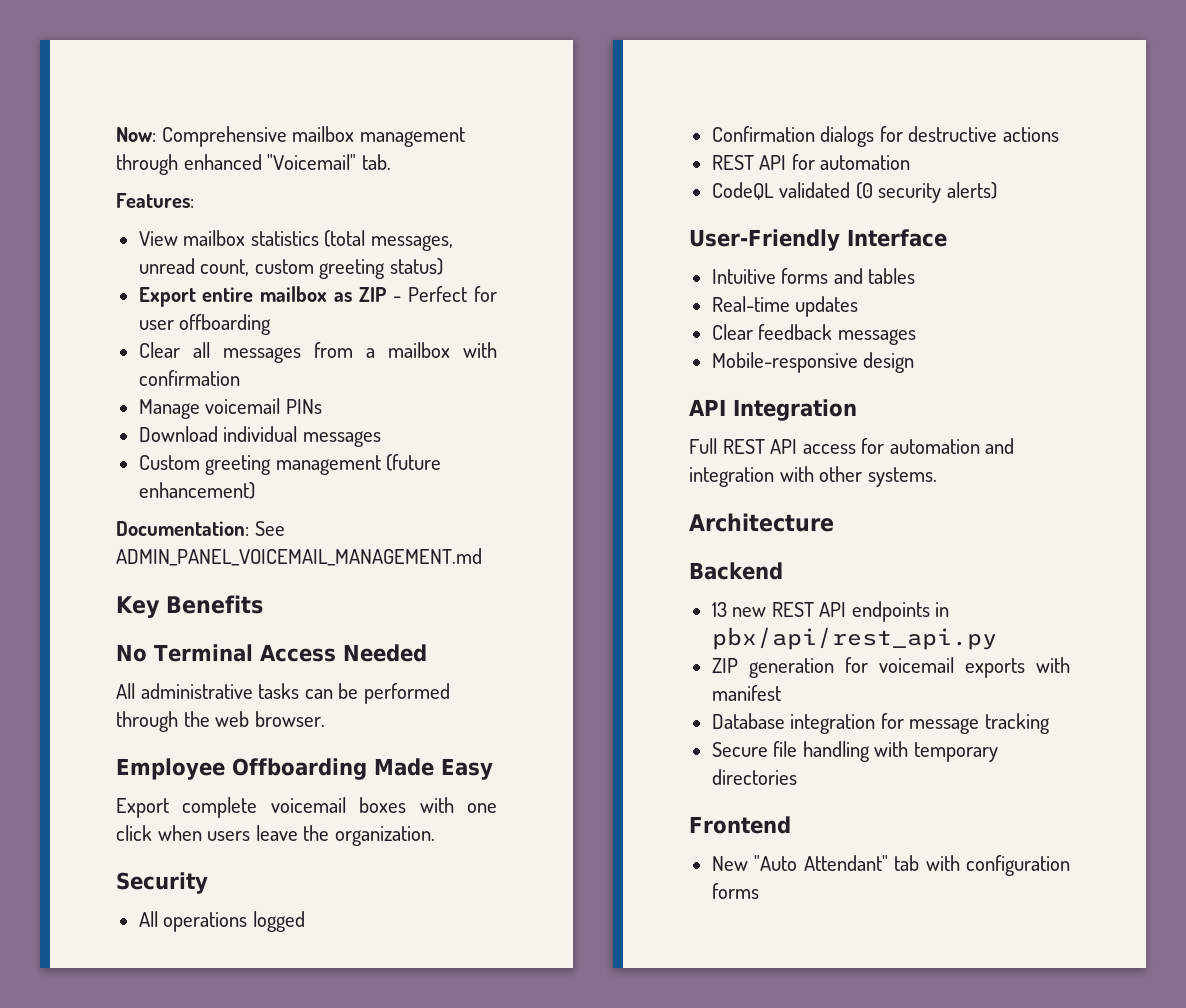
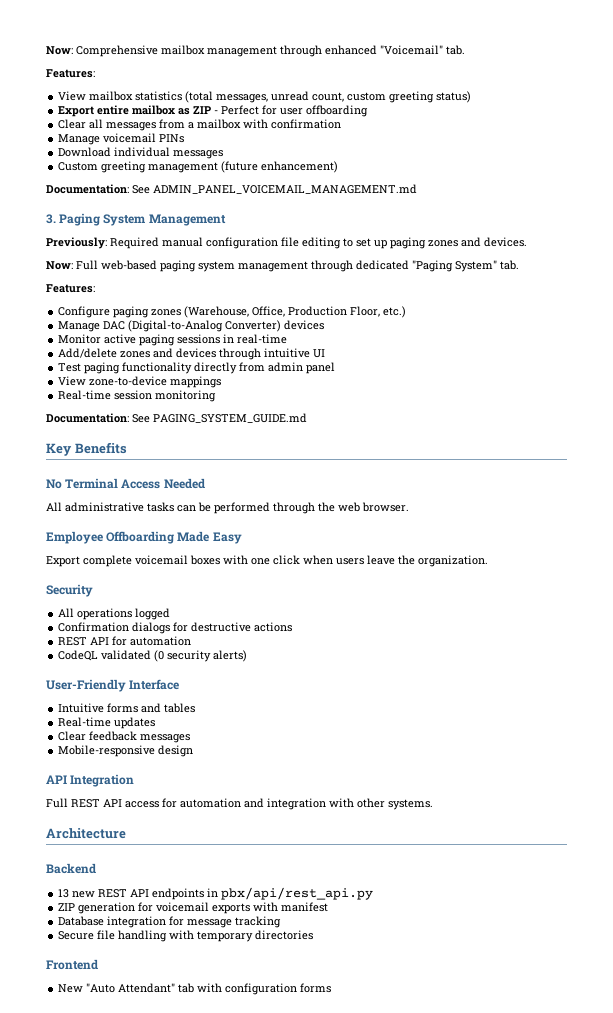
+ 3. Paging System Management
+ Previously: Required manual configuration file editing to set up paging zones and devices.
+ Now: Full web-based paging system management through dedicated "Paging System" tab.
+ Features:
+ Configure paging zones (Warehouse, Office, Production Floor, etc.)
+ Manage DAC (Digital-to-Analog Converter) devices
+ Monitor active paging sessions in real-time
+ Add/delete zones and devices through intuitive UI
+ Test paging functionality directly from admin panel
+ View zone-to-device mappings
+ Real-time session monitoring
+ Documentation: See PAGING_SYSTEM_GUIDE.md

